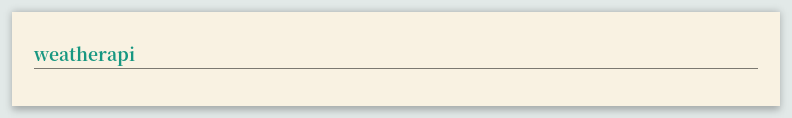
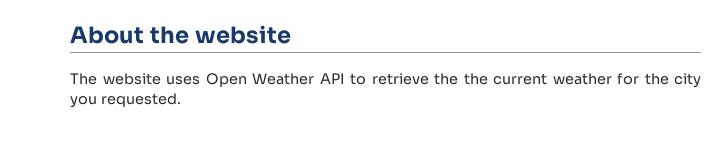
- weatherapi
+ About the website
+ The website uses Open Weather API to retrieve the the current weather for the city you requested.

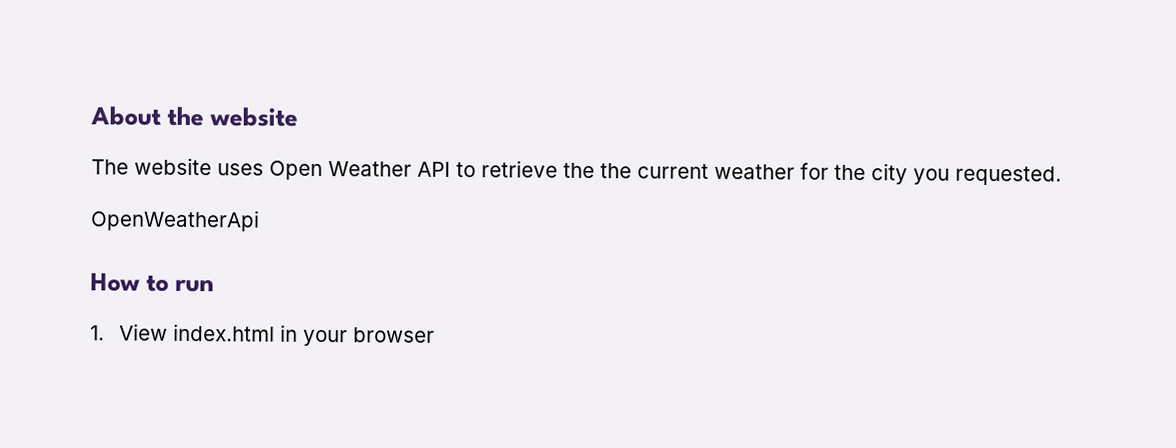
+ OpenWeatherApi
+ How to run
+ 1. View index.html in your browser

